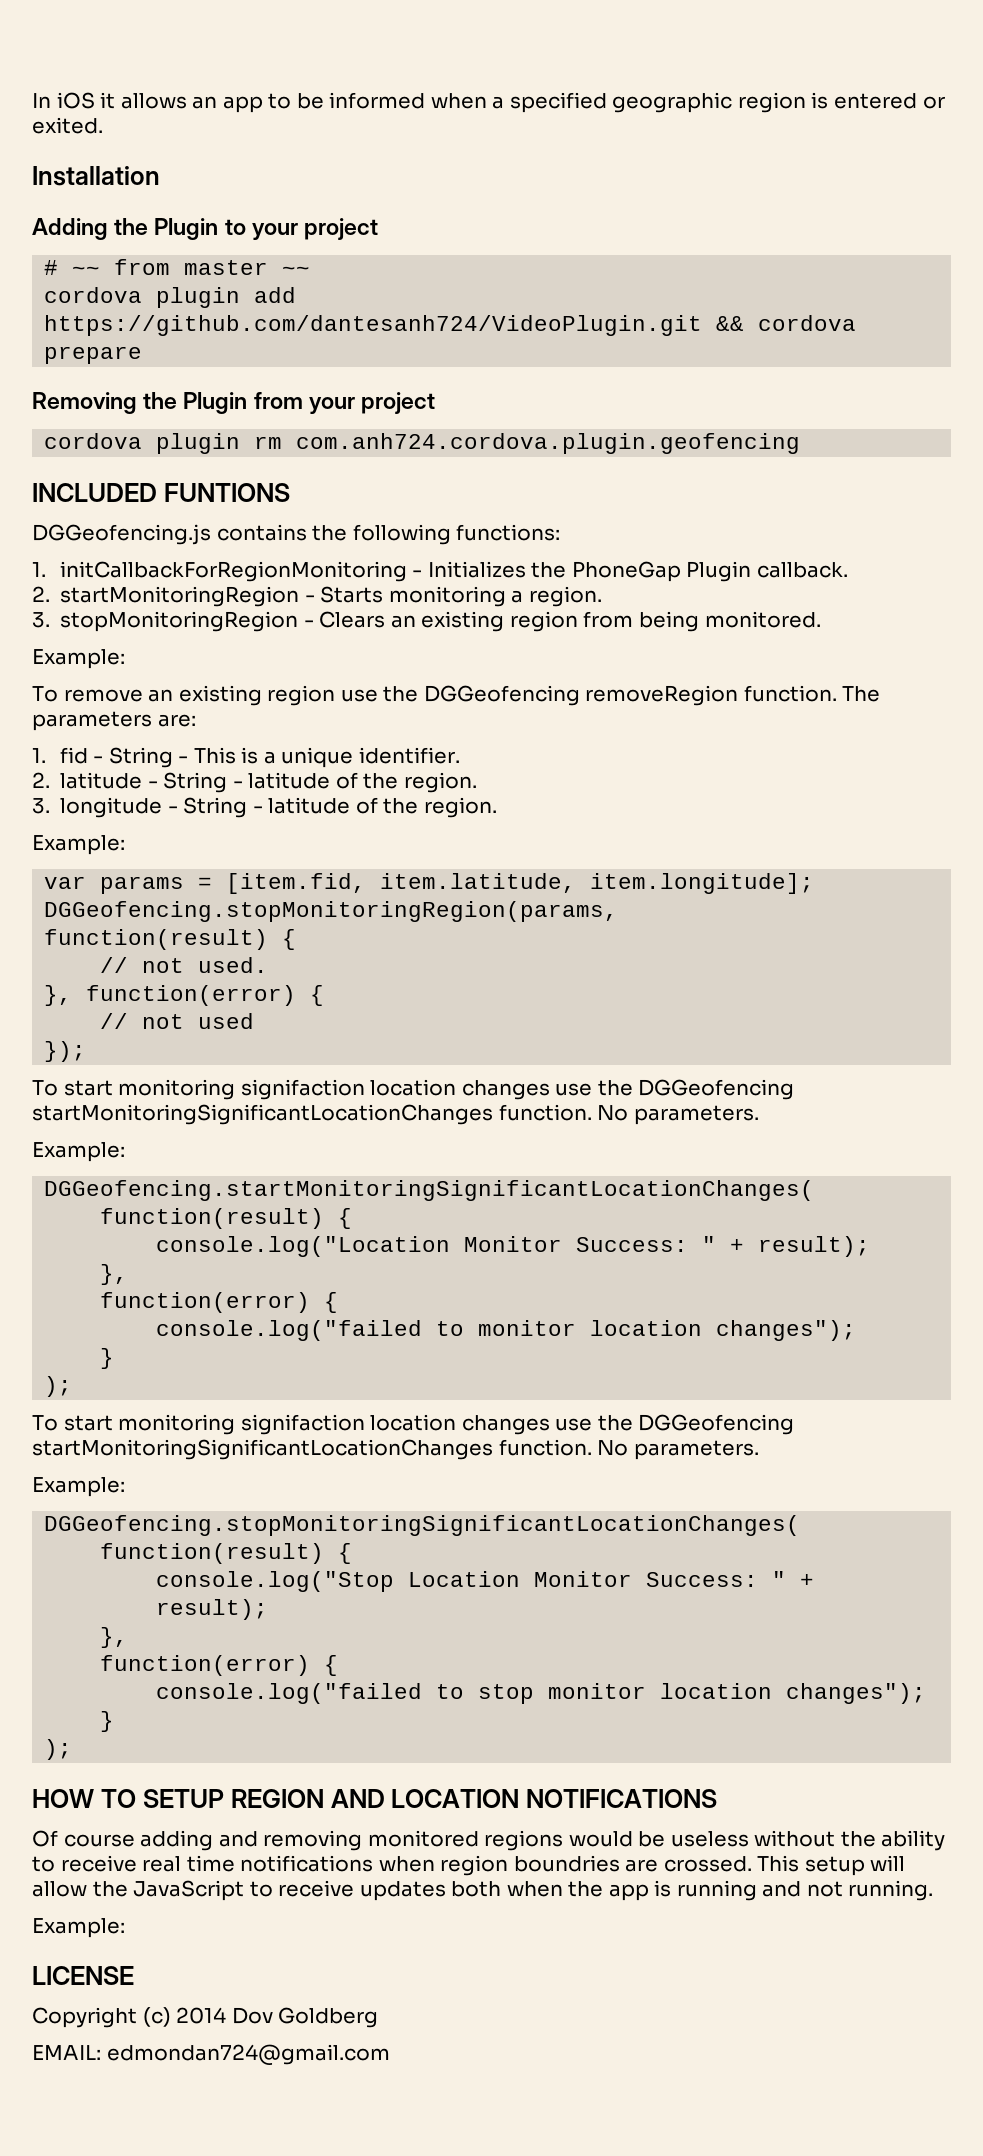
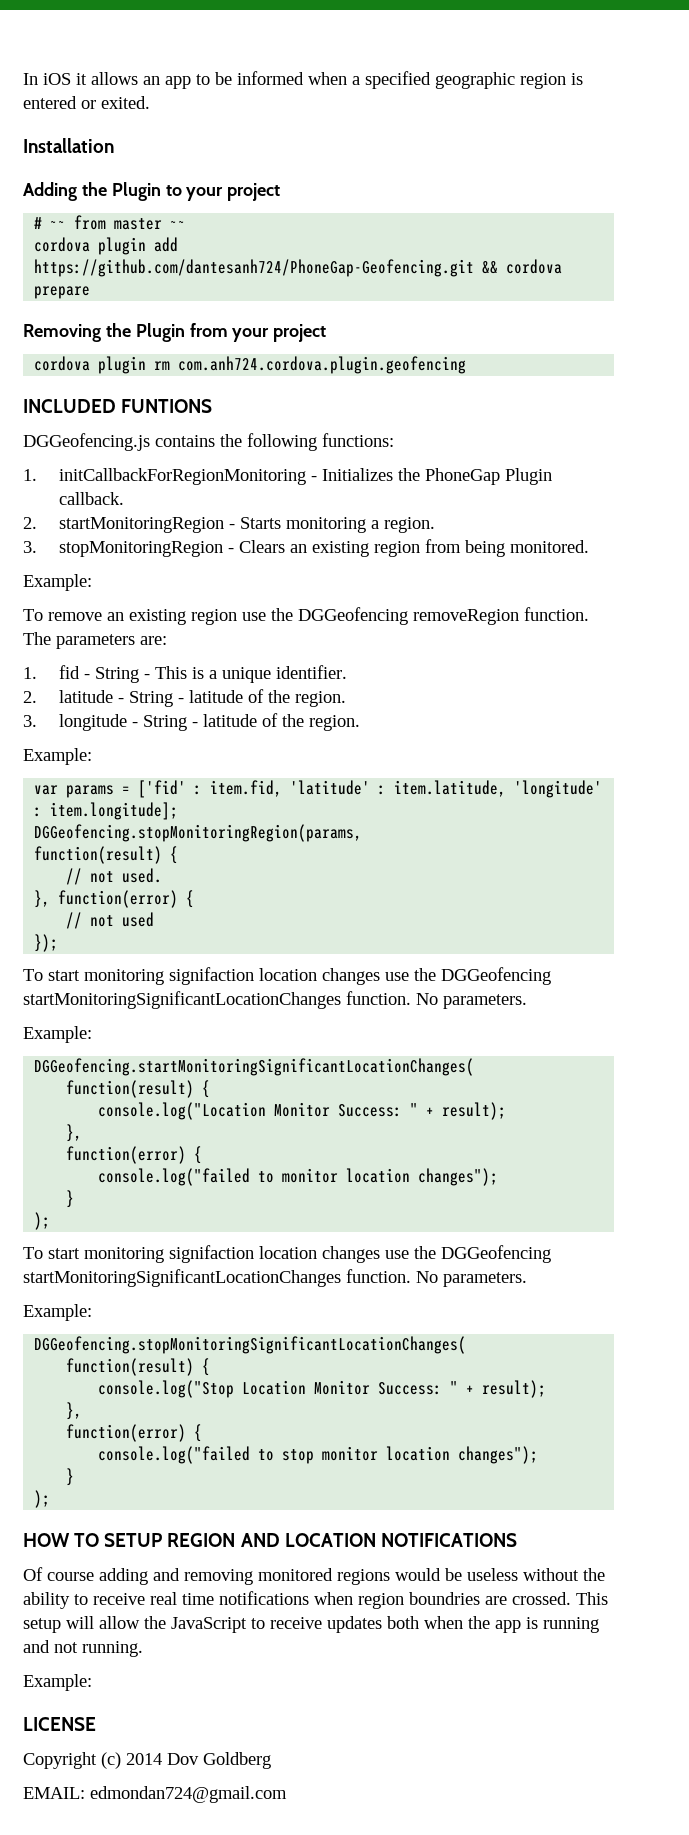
- cordova plugin add https://github.com/dantesanh724/VideoPlugin.git && cordova prepare
+ cordova plugin add https://github.com/dantesanh724/PhoneGap-Geofencing.git && cordova prepare
- var params = [item.fid, item.latitude, item.longitude];
+ var params = ['fid' : item.fid, 'latitude' : item.latitude, 'longitude' : item.longitude];

